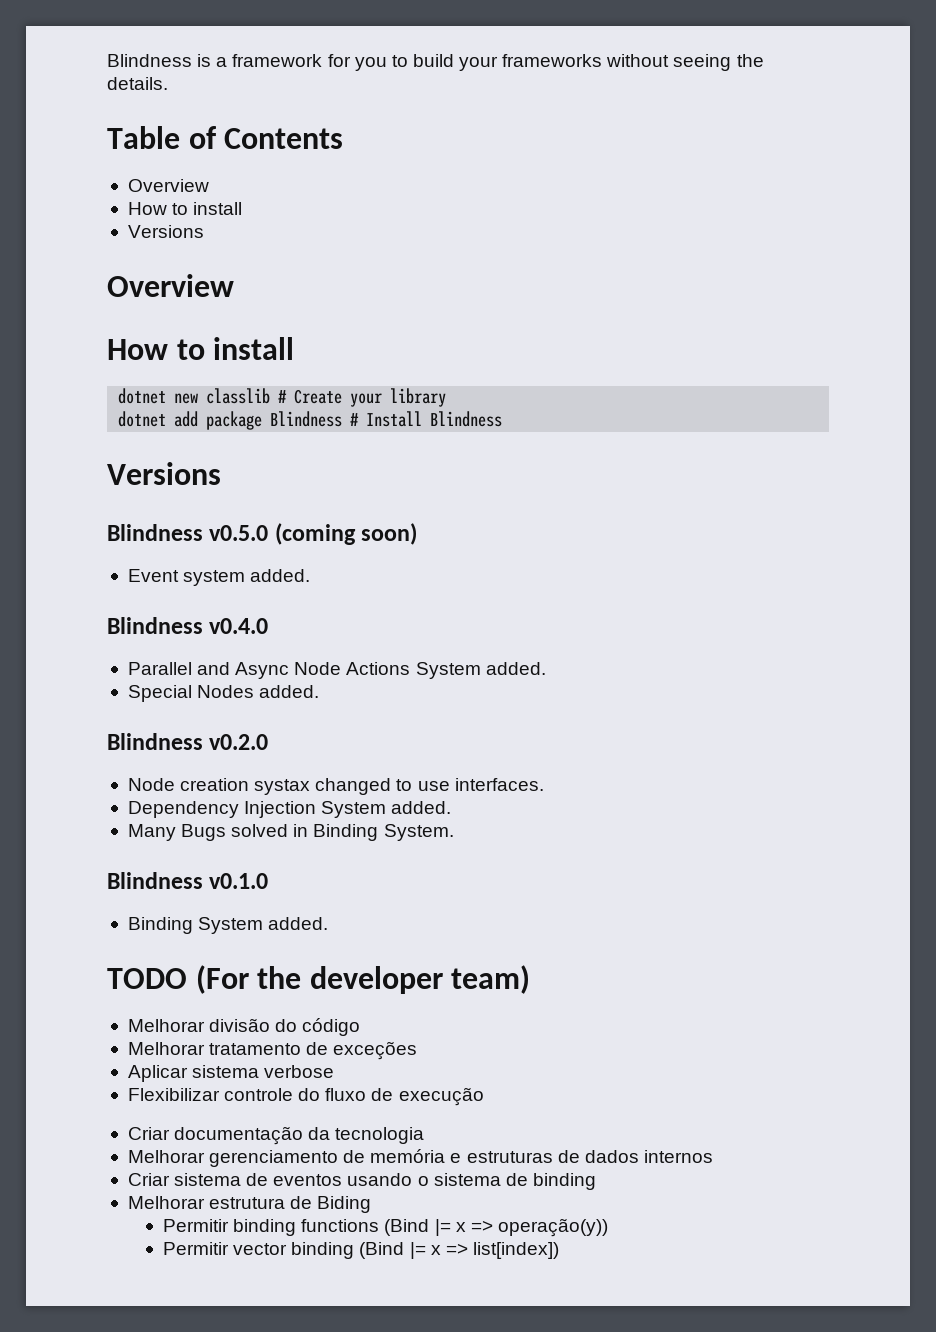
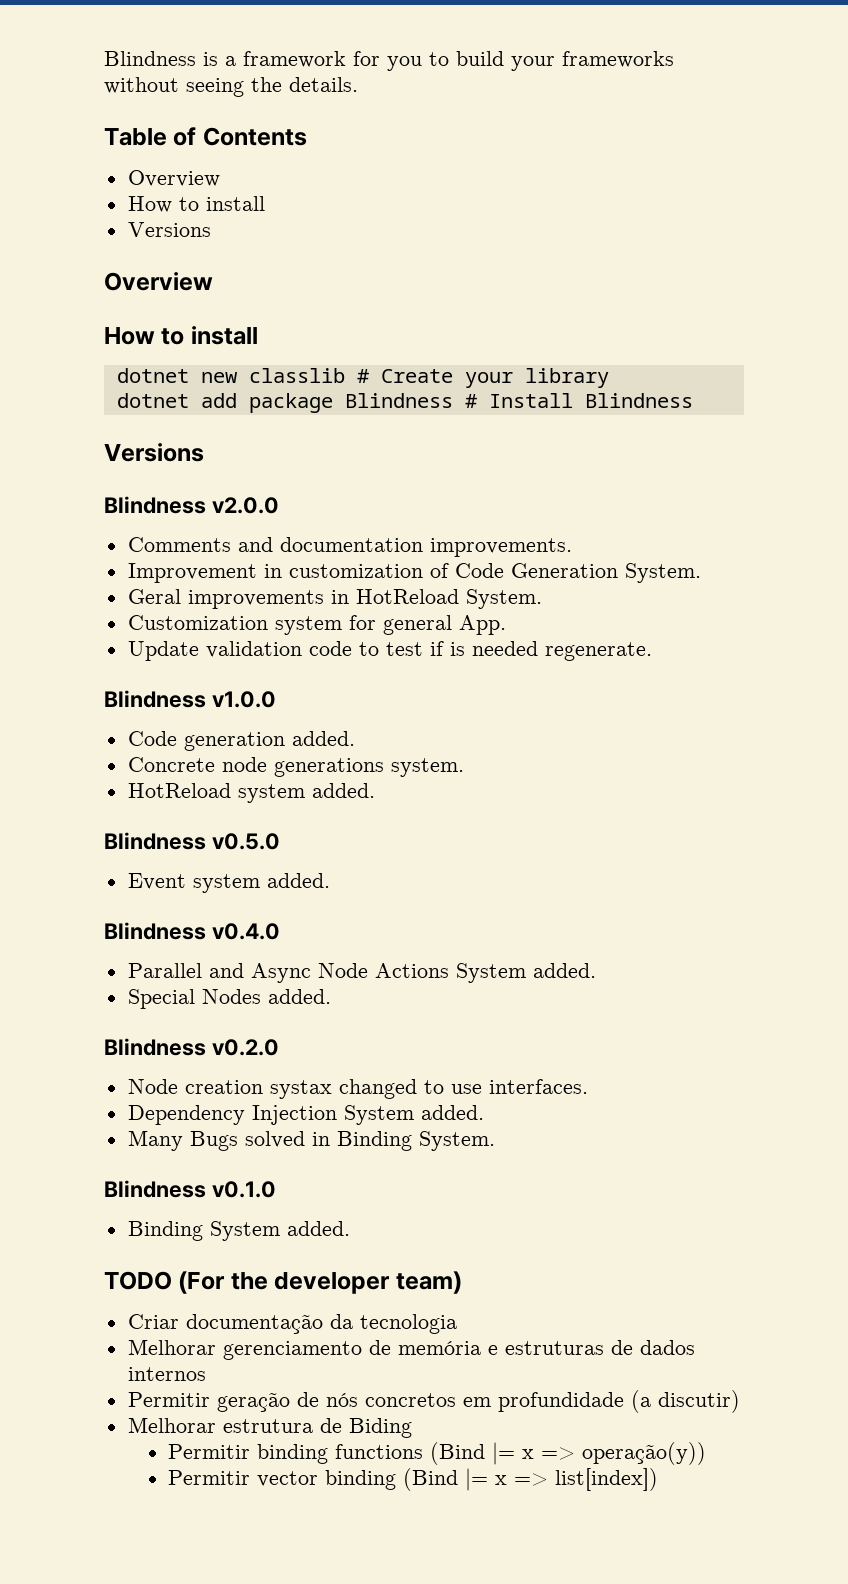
+ Blindness v2.0.0
+ Comments and documentation improvements.
+ Improvement in customization of Code Generation System.
+ Geral improvements in HotReload System.
+ Customization system for general App.
+ Update validation code to test if is needed regenerate.
+ Blindness v1.0.0
+ Code generation added.
+ Concrete node generations system.
+ HotReload system added.
- Blindness v0.5.0 (coming soon)
+ Blindness v0.5.0
- Melhorar divisão do código
- Melhorar tratamento de exceções
- Aplicar sistema verbose
- Flexibilizar controle do fluxo de execução
- Criar sistema de eventos usando o sistema de binding
+ Permitir geração de nós concretos em profundidade (a discutir)

